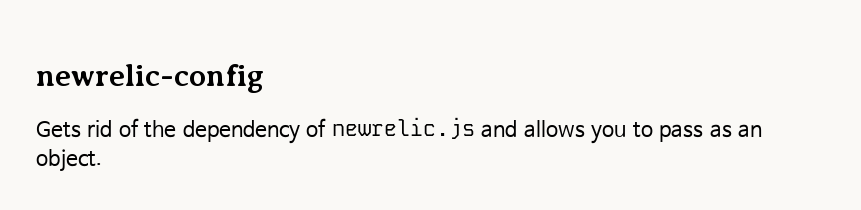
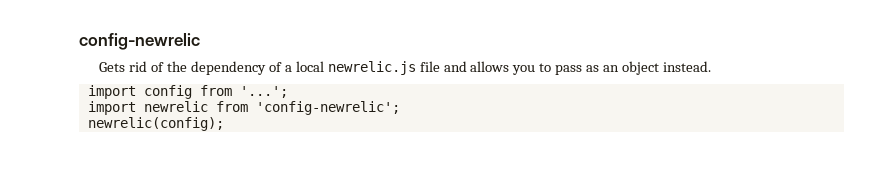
- newrelic-config
+ config-newrelic
- Gets rid of the dependency of newrelic.js and allows you to pass as an object.
+ Gets rid of the dependency of a local newrelic.js file and allows you to pass as an object instead.
+ import config from '...';
+ import newrelic from 'config-newrelic';
+ newrelic(config);

